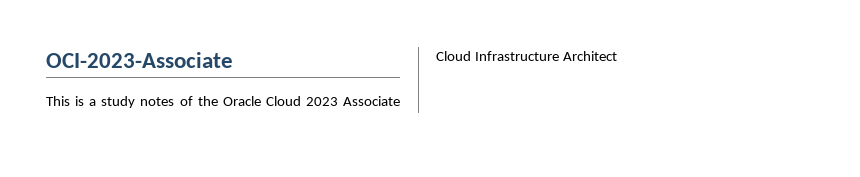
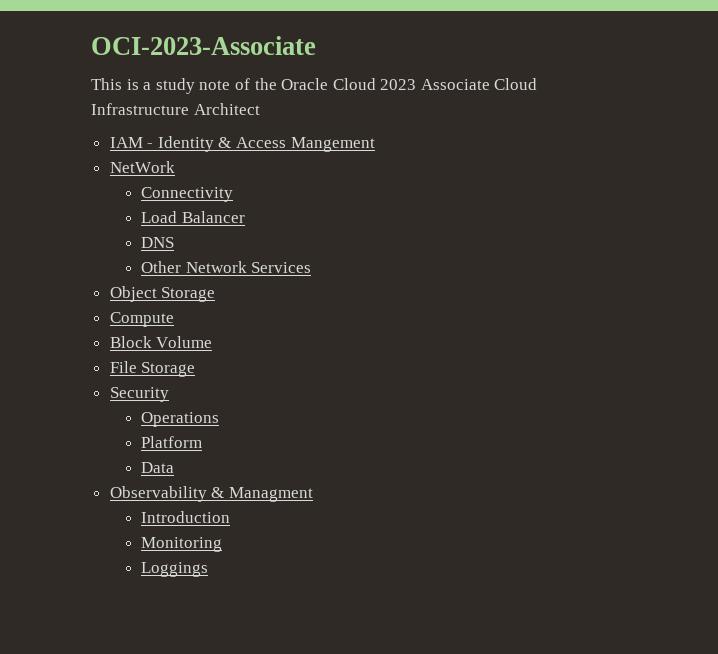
- This is a study notes of the Oracle Cloud 2023 Associate Cloud Infrastructure Architect
+ This is a study note of the Oracle Cloud 2023 Associate Cloud Infrastructure Architect
+ IAM - Identity & Access Mangement
+ NetWork
+ Connectivity
+ Load Balancer
+ DNS
+ Other Network Services
+ Object Storage
+ Compute
+ Block Volume
+ File Storage
+ Security
+ Operations
+ Platform
+ Data
+ Observability & Managment
+ Introduction
+ Monitoring
+ Loggings

